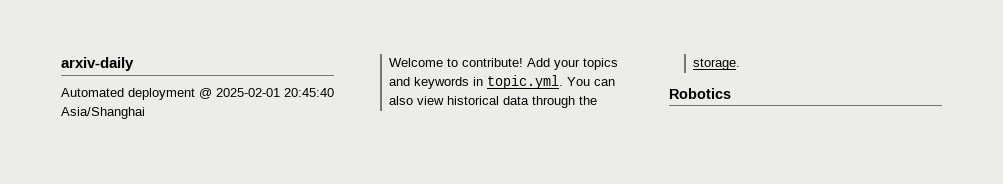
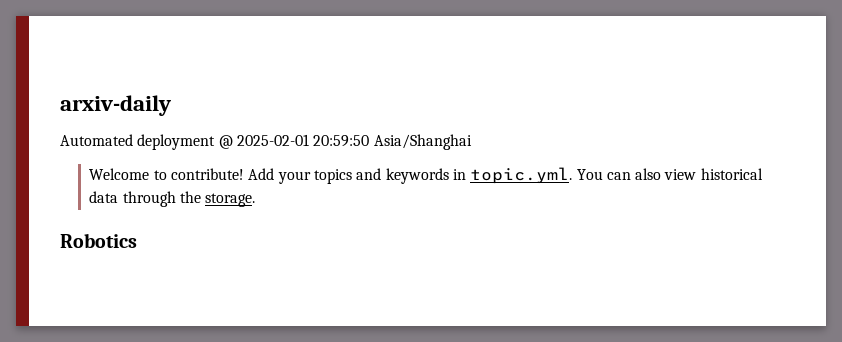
- Automated deployment @ 2025-02-01 20:45:40 Asia/Shanghai
+ Automated deployment @ 2025-02-01 20:59:50 Asia/Shanghai

